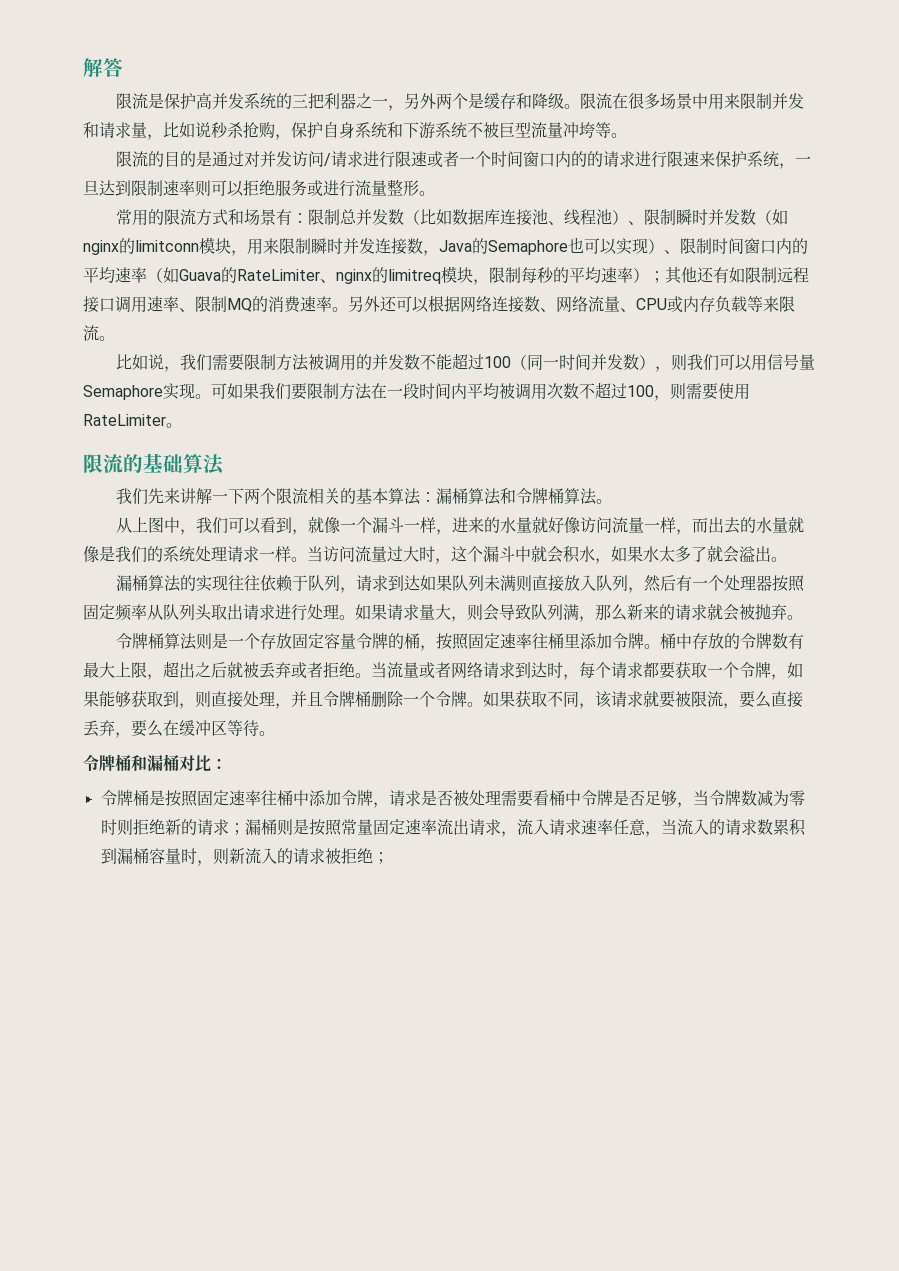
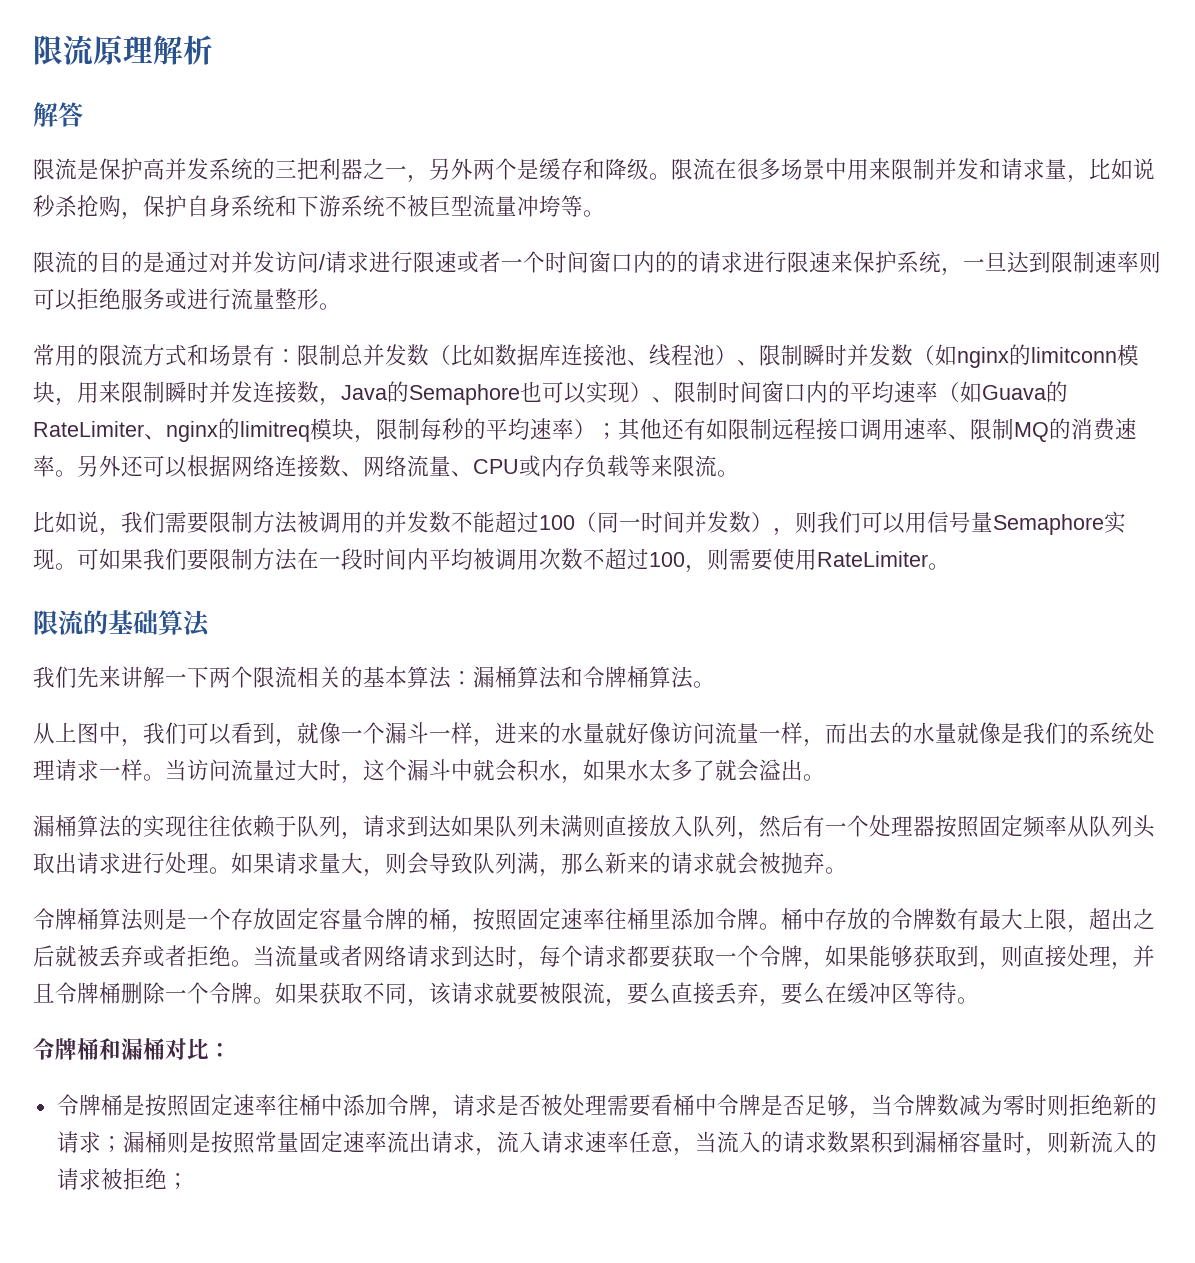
+ 限流原理解析

